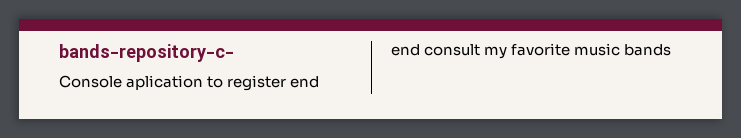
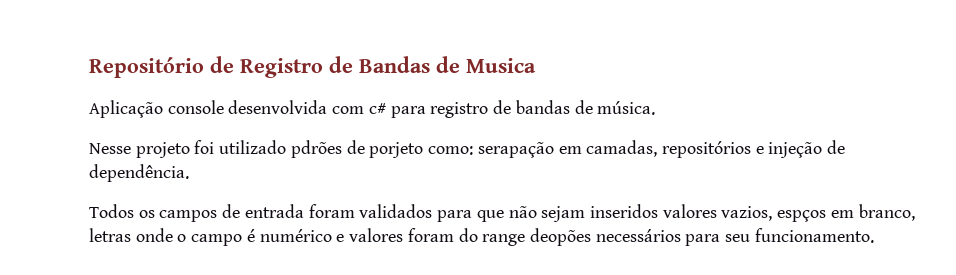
- bands-repository-c-
- Console aplication to register end end consult my favorite music bands
+ Repositório de Registro de Bandas de Musica
+ Aplicação console desenvolvida com c# para registro de bandas de música.
+ Nesse projeto foi utilizado pdrões de porjeto como: serapação em camadas, repositórios e injeção de dependência.
+ Todos os campos de entrada foram validados para que não sejam inseridos valores vazios, espços em branco, letras onde o campo é numérico e valores foram do range deopões necessários para seu funcionamento.

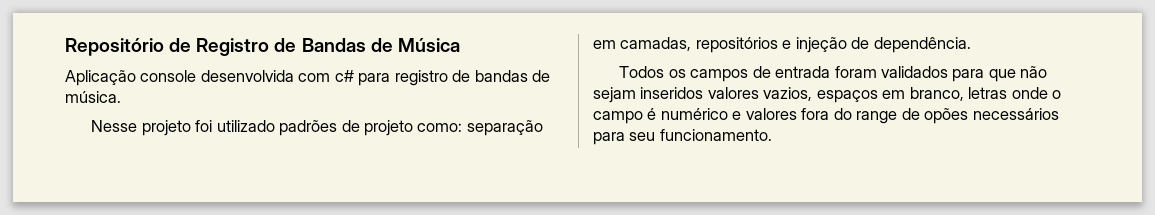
- Repositório de Registro de Bandas de Musica
+ Repositório de Registro de Bandas de Música
- Nesse projeto foi utilizado pdrões de porjeto como: serapação em camadas, repositórios e injeção de dependência.
+ Nesse projeto foi utilizado padrões de projeto como: separação em camadas, repositórios e injeção de dependência.
- Todos os campos de entrada foram validados para que não sejam inseridos valores vazios, espços em branco, letras onde o campo é numérico e valores foram do range deopões necessários para seu funcionamento.
+ Todos os campos de entrada foram validados para que não sejam inseridos valores vazios, espaços em branco, letras onde o campo é numérico e valores fora do range de opões necessários para seu funcionamento.

